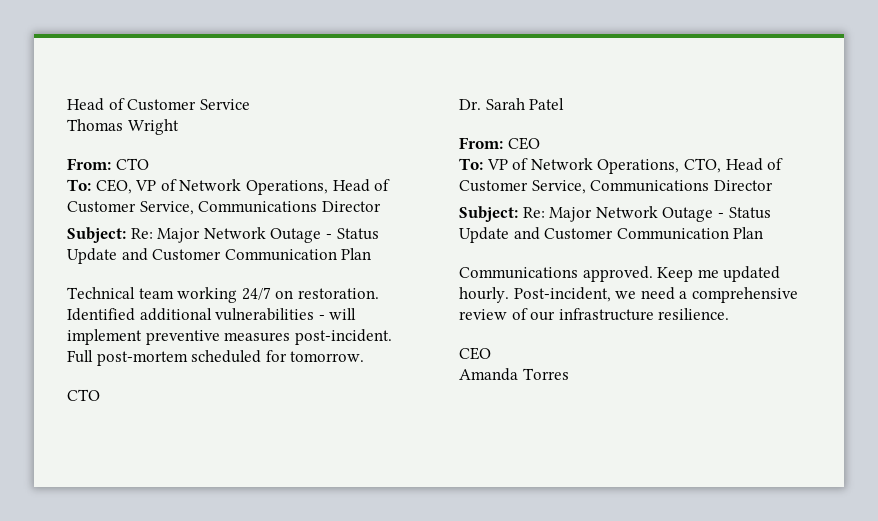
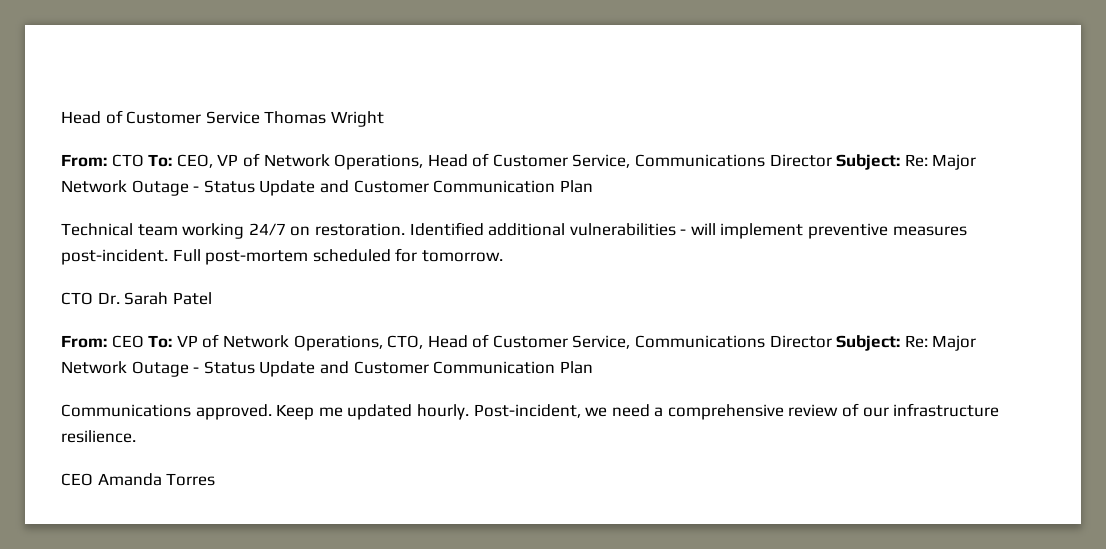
- Head of Customer Service
- Thomas Wright
+ Head of Customer Service Thomas Wright
- From: CTO
- To: CEO, VP of Network Operations, Head of Customer Service, Communications Director
- Subject: Re: Major Network Outage - Status Update and Customer Communication Plan
+ From: CTO To: CEO, VP of Network Operations, Head of Customer Service, Communications Director Subject: Re: Major Network Outage - Status Update and Customer Communication Plan
  Full post-mortem scheduled for tomorrow.
- CTO
- Dr. Sarah Patel
+ CTO Dr. Sarah Patel
- From: CEO
- To: VP of Network Operations, CTO, Head of Customer Service, Communications Director
- Subject: Re: Major Network Outage - Status Update and Customer Communication Plan
+ From: CEO To: VP of Network Operations, CTO, Head of Customer Service, Communications Director Subject: Re: Major Network Outage - Status Update and Customer Communication Plan
  Post-incident, we need a comprehensive review of our infrastructure resilience.
- CEO
- Amanda Torres
+ CEO Amanda Torres

